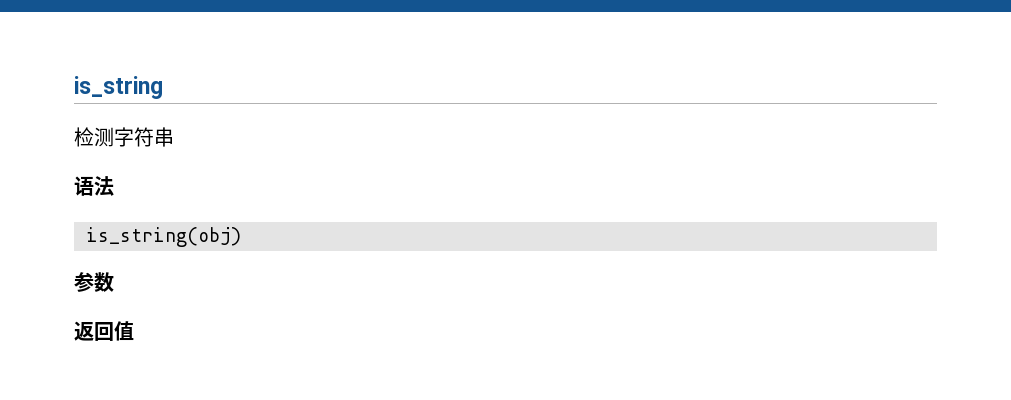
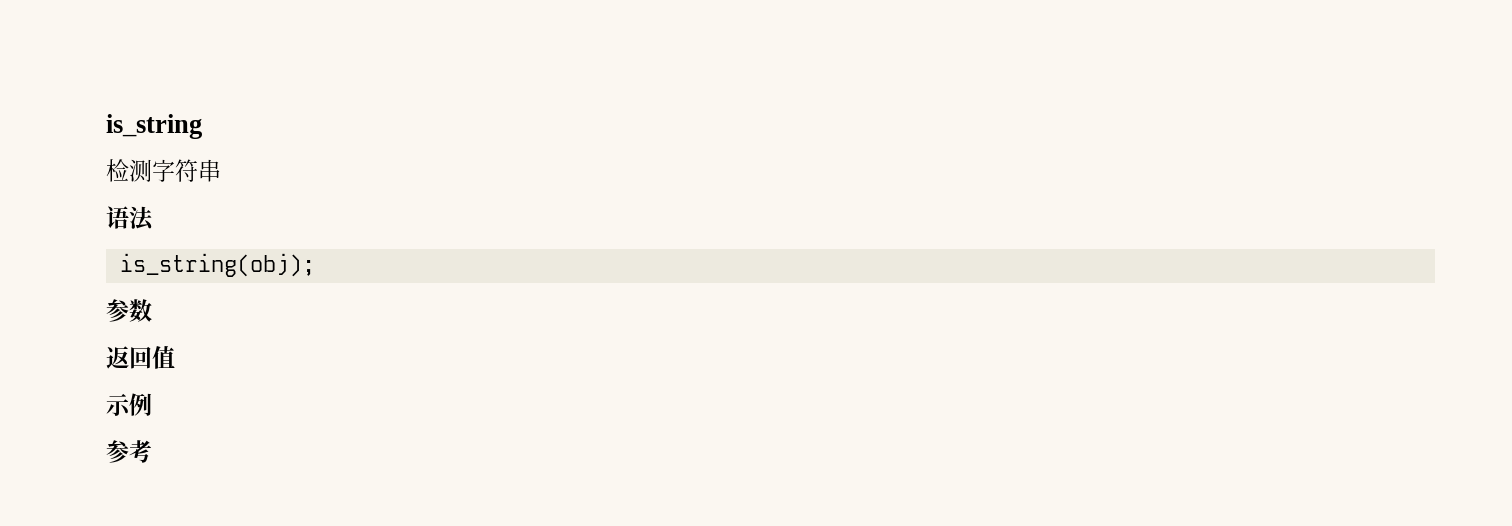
- is_string(obj)
+ is_string(obj);
+ 示例
+ 参考

